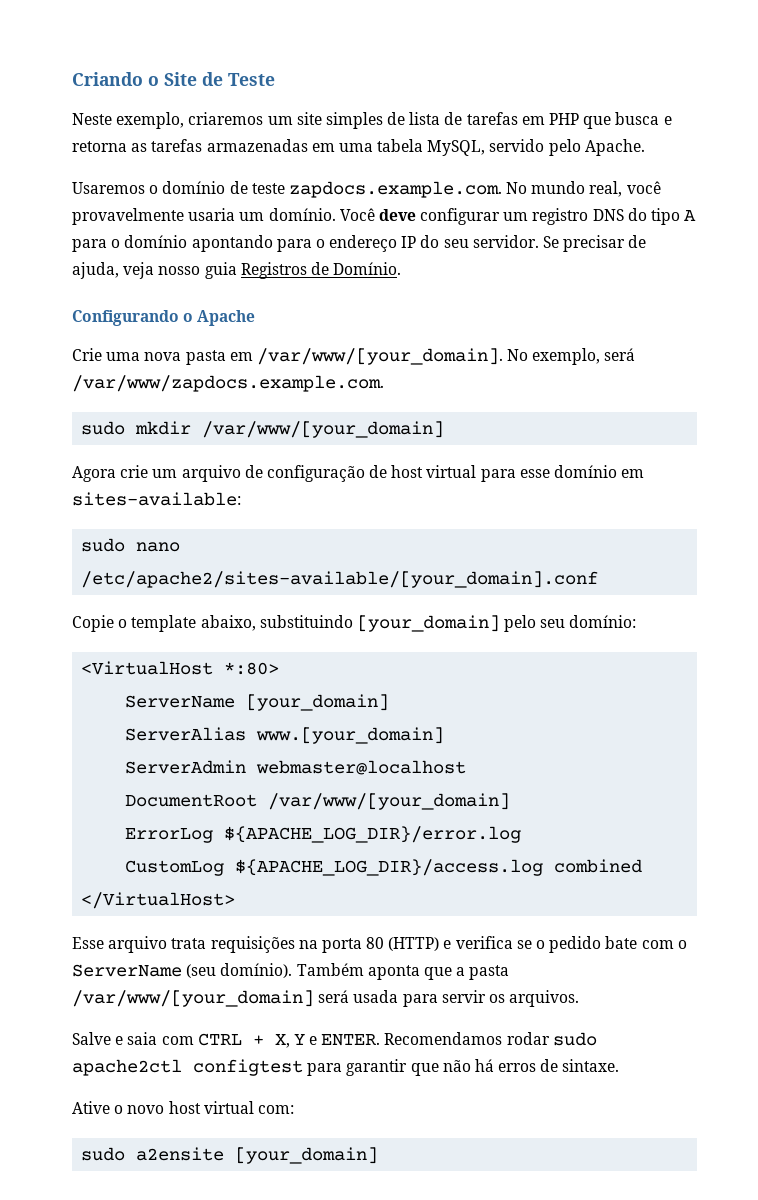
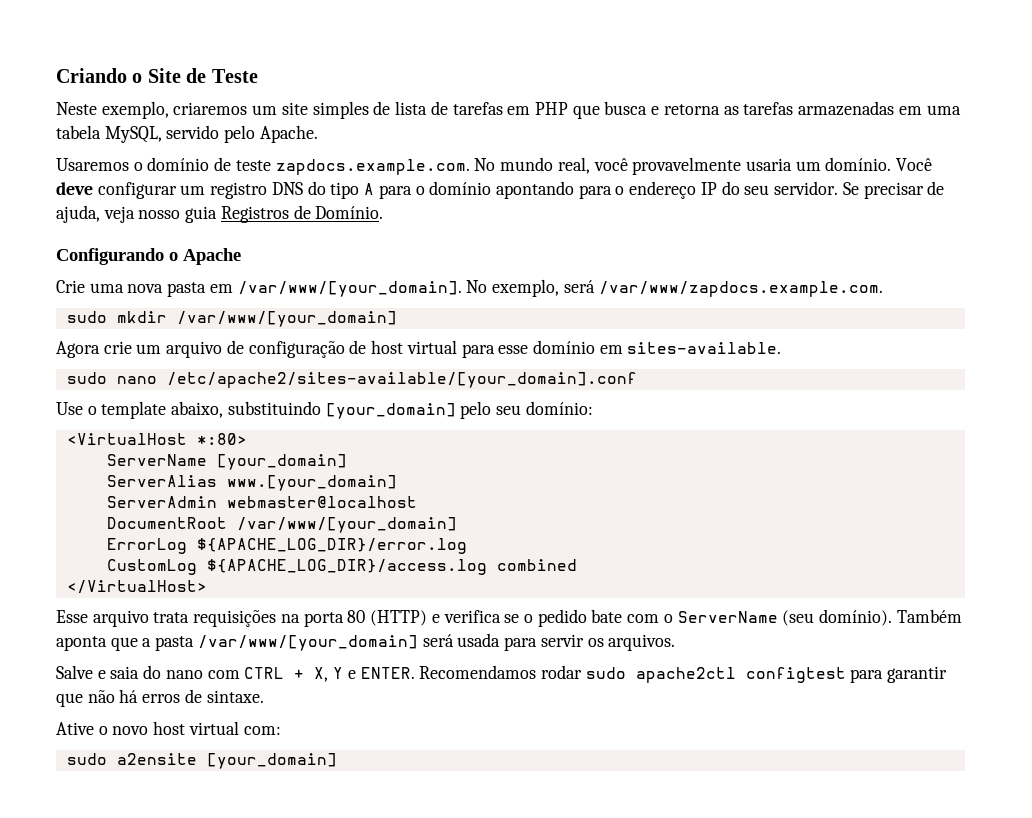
- Agora crie um arquivo de configuração de host virtual para esse domínio em sites-available:
+ Agora crie um arquivo de configuração de host virtual para esse domínio em sites-available.
- Copie o template abaixo, substituindo [your_domain] pelo seu domínio:
+ Use o template abaixo, substituindo [your_domain] pelo seu domínio:
- Salve e saia com CTRL + X, Y e ENTER.
+ Salve e saia do nano com CTRL + X, Y e ENTER.

